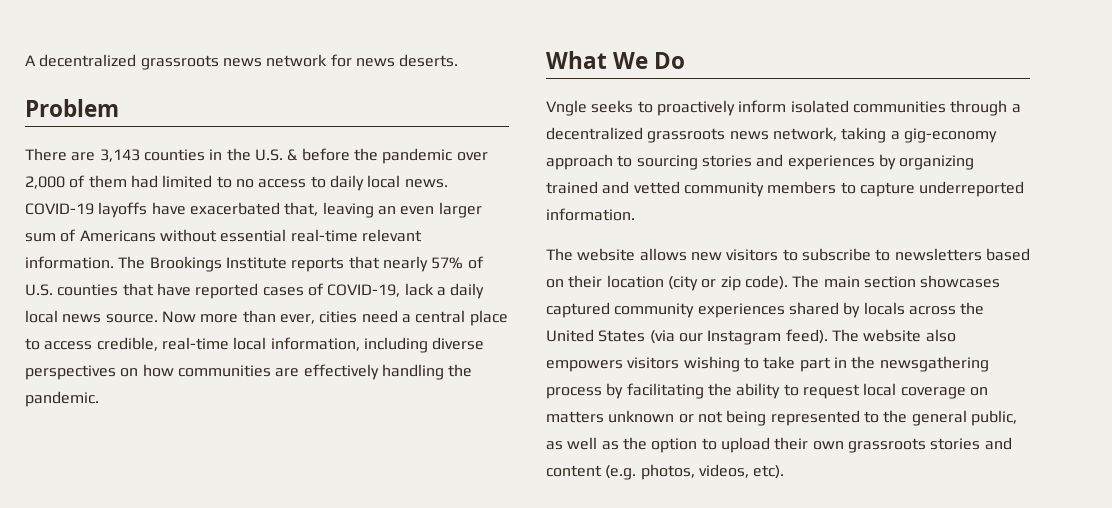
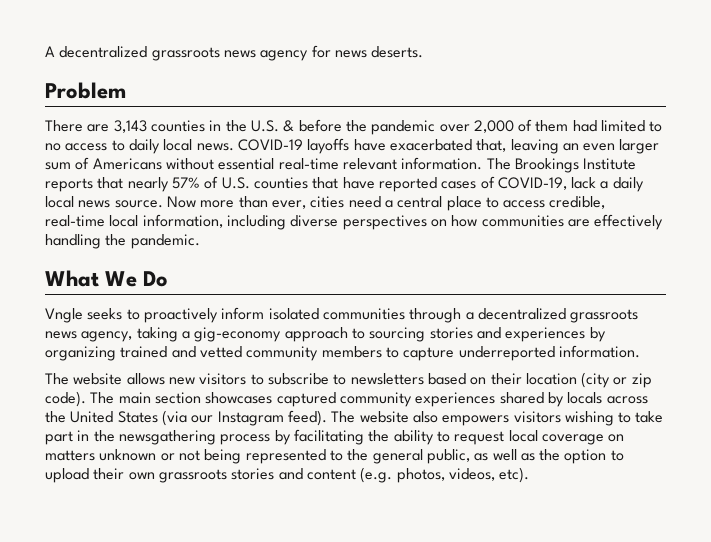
- A decentralized grassroots news network for news deserts.
+ A decentralized grassroots news agency for news deserts.
- Vngle seeks to proactively inform isolated communities through a decentralized grassroots news network, taking a gig-economy approach to sourcing stories and experiences by organizing trained and vetted community members to capture underreported information.
+ Vngle seeks to proactively inform isolated communities through a decentralized grassroots news agency, taking a gig-economy approach to sourcing stories and experiences by organizing trained and vetted community members to capture underreported information.

